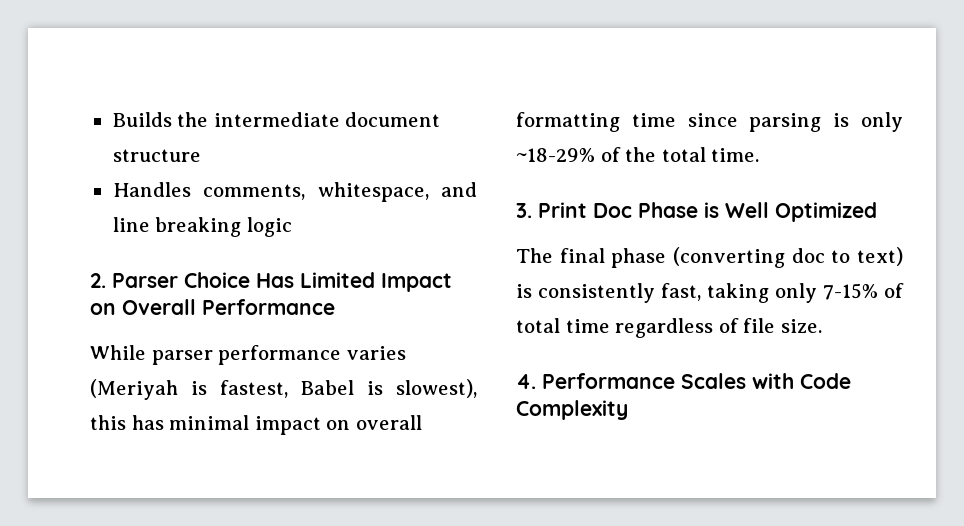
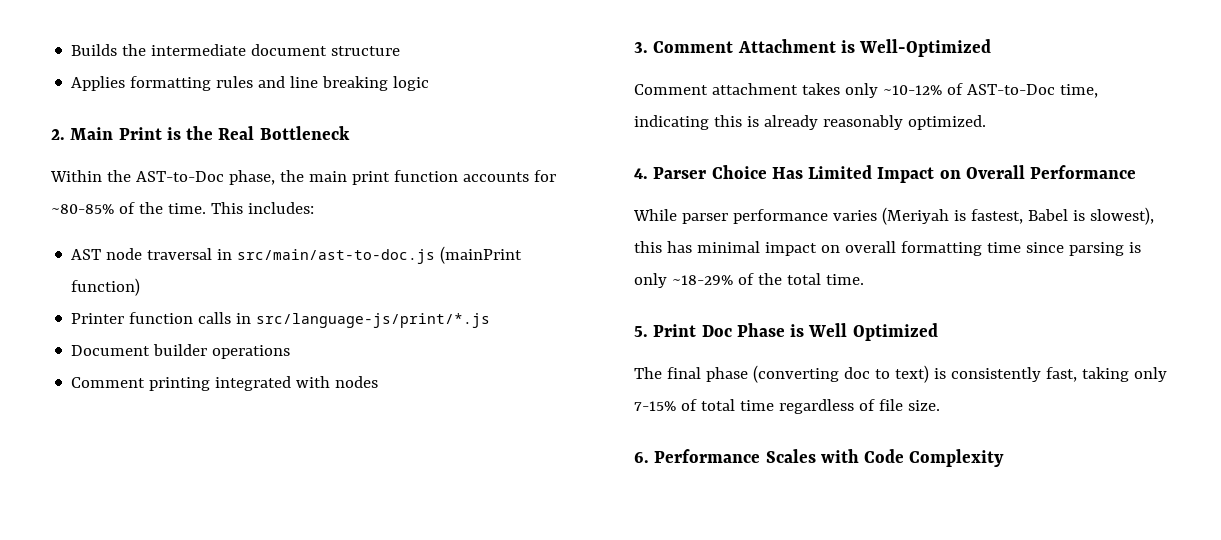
- Handles comments, whitespace, and line breaking logic
+ Applies formatting rules and line breaking logic
- 2. Parser Choice Has Limited Impact on Overall Performance
+ 2. Main Print is the Real Bottleneck
+ Within the AST-to-Doc phase, the main print function accounts for ~80-85% of the time. This includes:
+ AST node traversal in src/main/ast-to-doc.js (mainPrint function)
+ Printer function calls in src/language-js/print/*.js
+ Document builder operations
+ Comment printing integrated with nodes
+ 3. Comment Attachment is Well-Optimized
+ Comment attachment takes only ~10-12% of AST-to-Doc time, indicating this is already reasonably optimized.
+ 4. Parser Choice Has Limited Impact on Overall Performance
- 3. Print Doc Phase is Well Optimized
+ 5. Print Doc Phase is Well Optimized
- 4. Performance Scales with Code Complexity
+ 6. Performance Scales with Code Complexity

